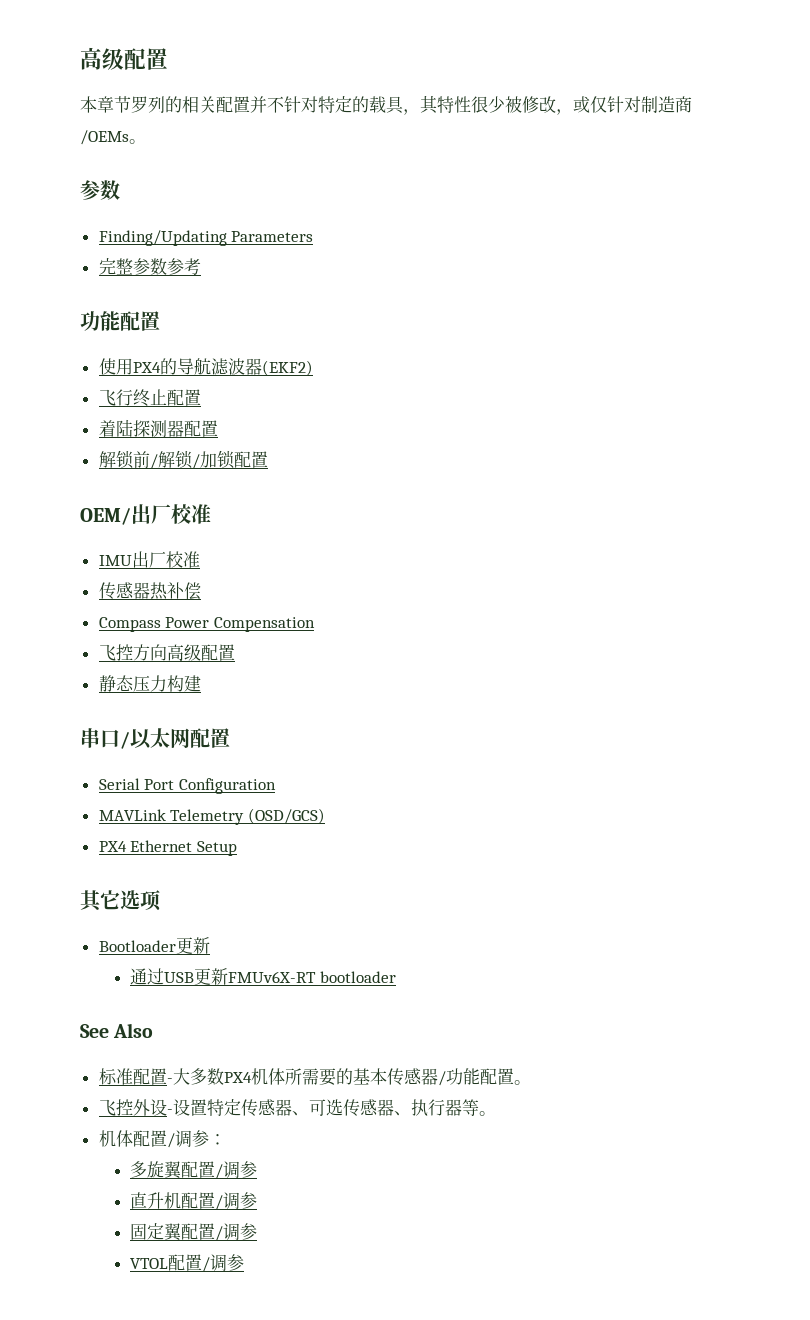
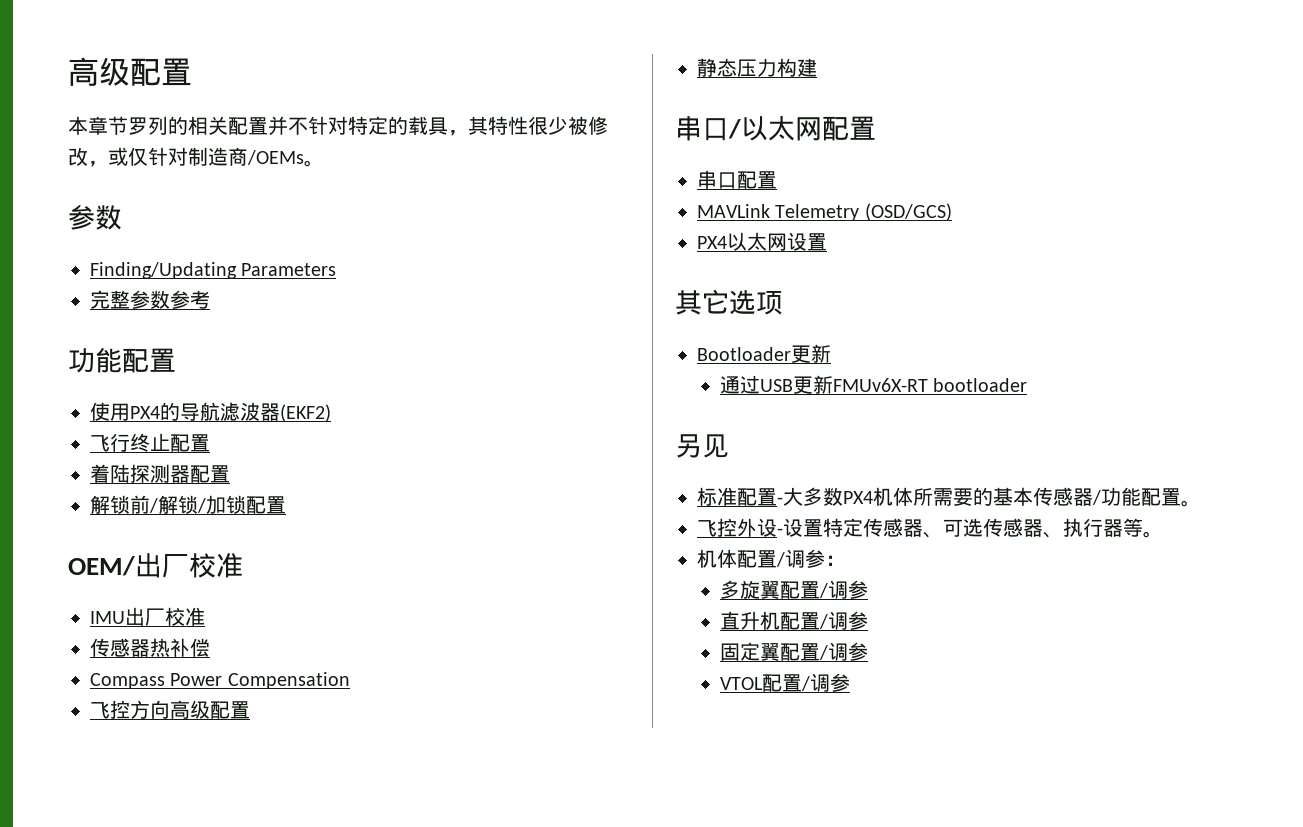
- Serial Port Configuration
+ 串口配置
- PX4 Ethernet Setup
+ PX4以太网设置
- See Also
+ 另见

